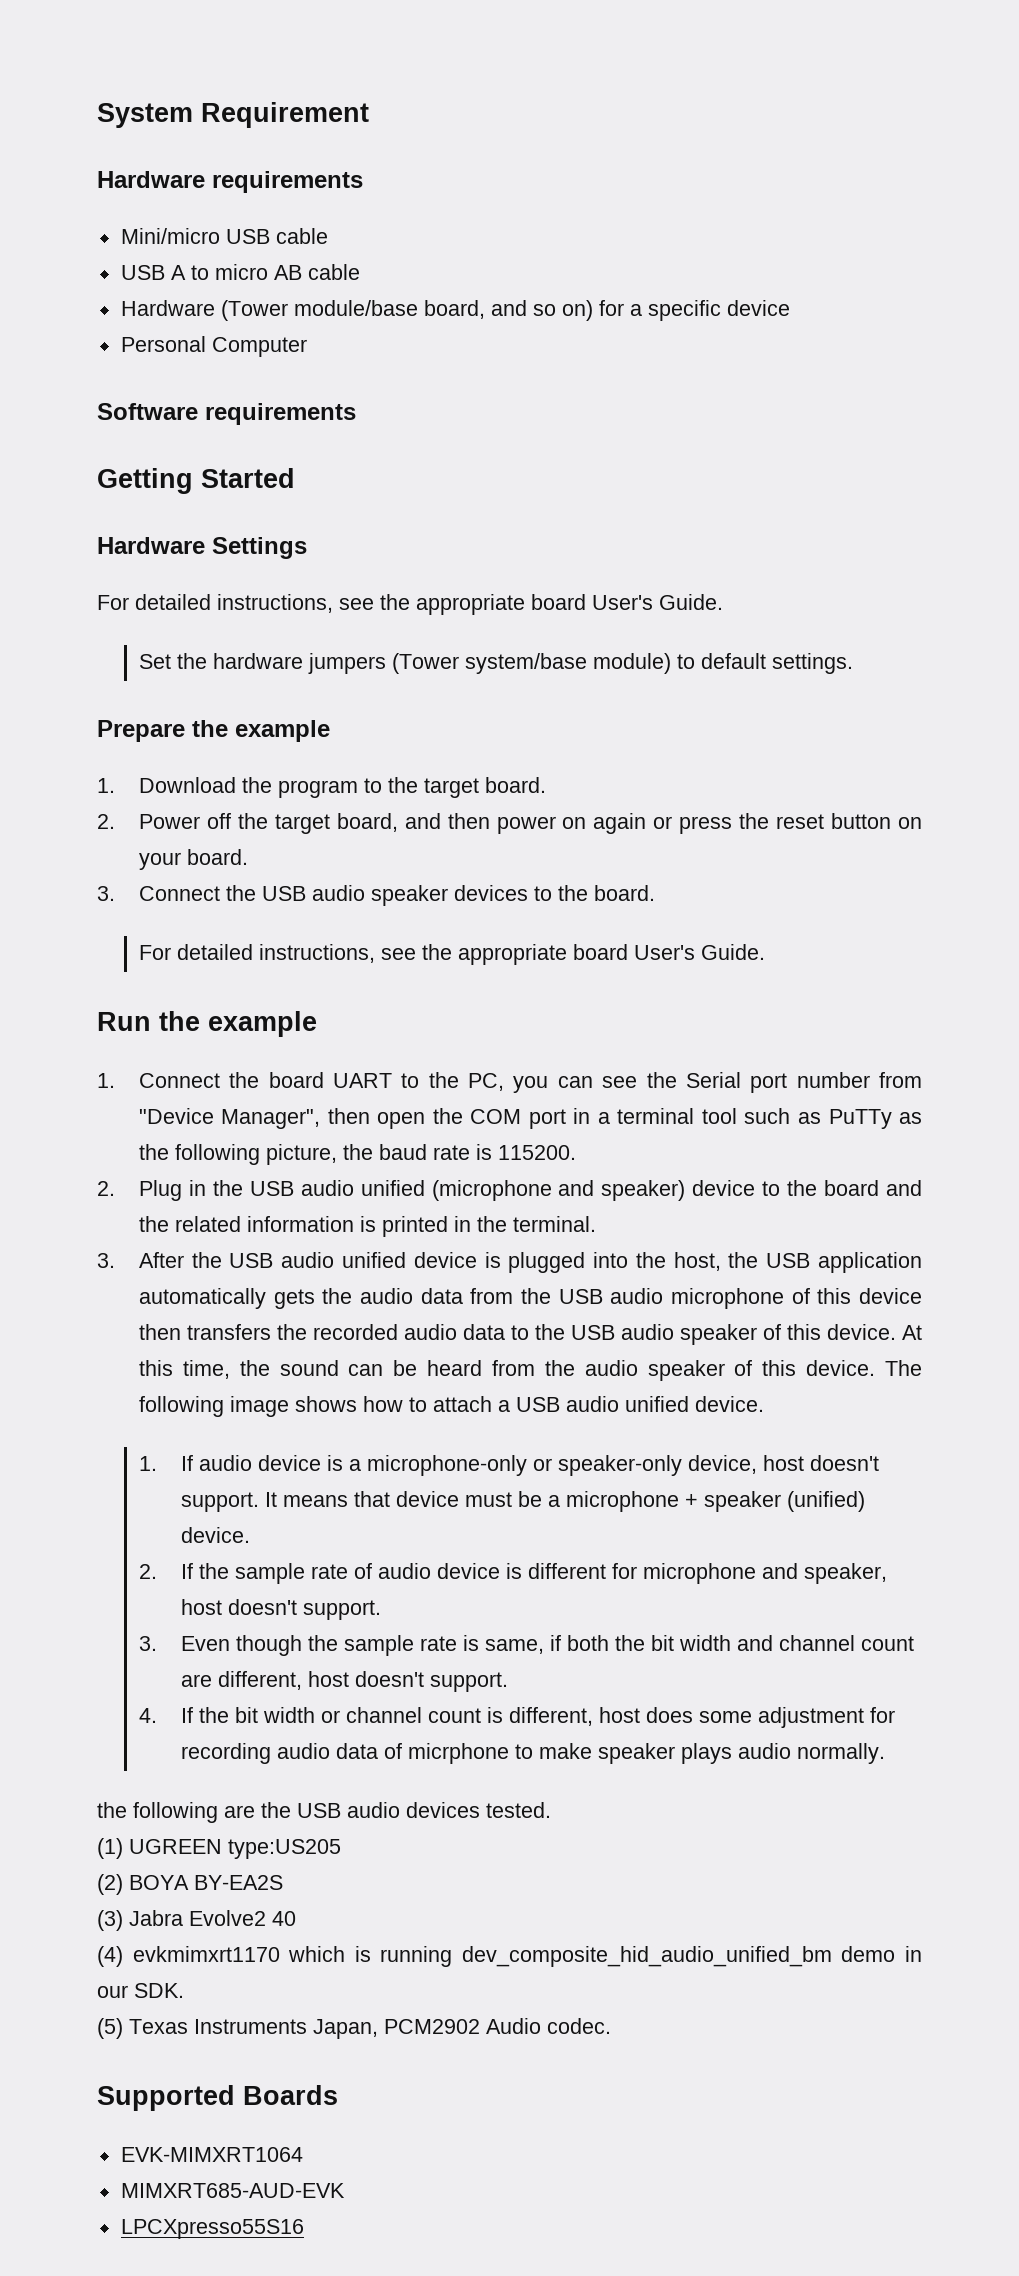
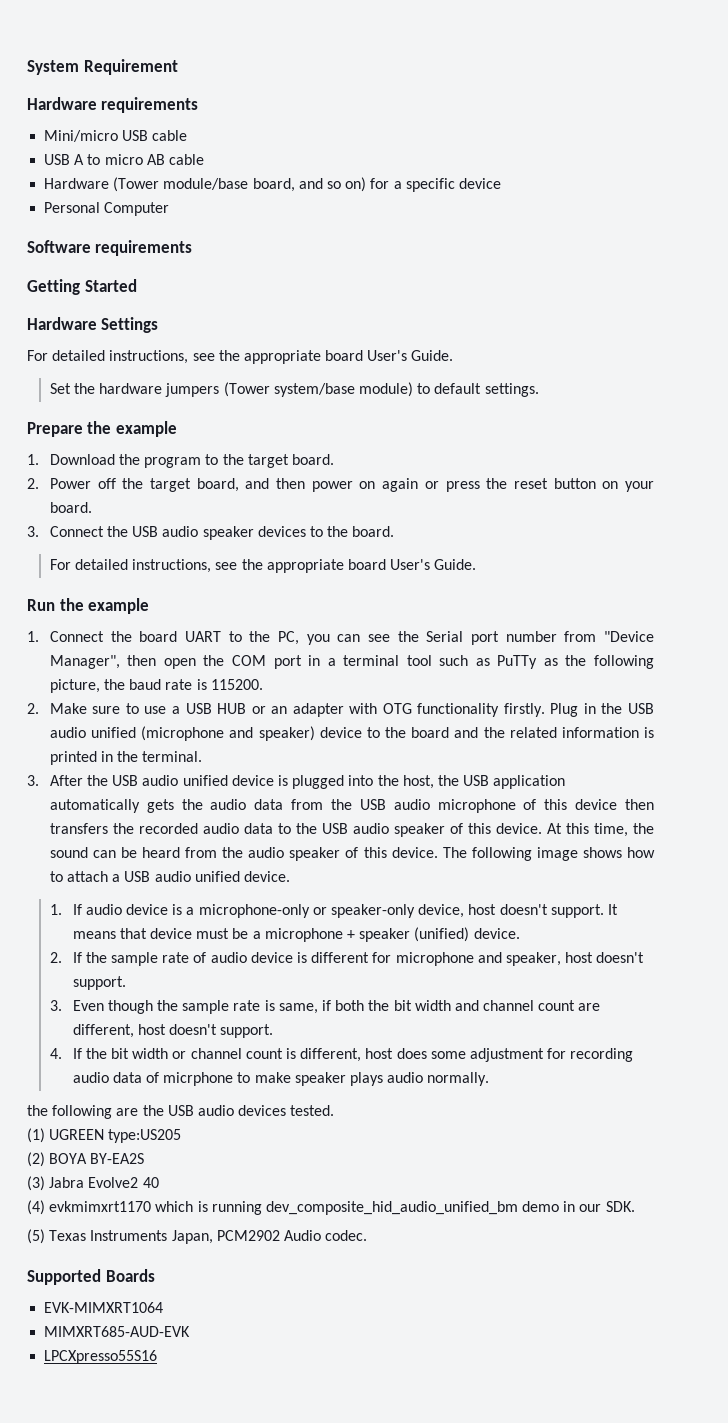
- 2. Plug in the USB audio unified (microphone and speaker) device to the board and the related information is printed in the terminal.
+ 2. Make sure to use a USB HUB or an adapter with OTG functionality firstly. Plug in the USB audio unified (microphone and speaker) device to the board and the related information is printed in the terminal.

